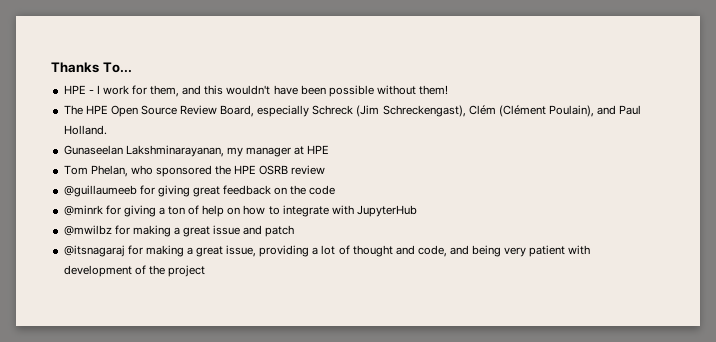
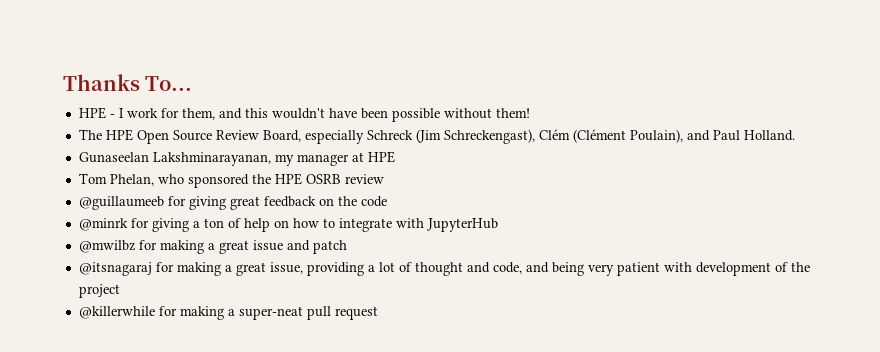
+ @killerwhile for making a super-neat pull request

